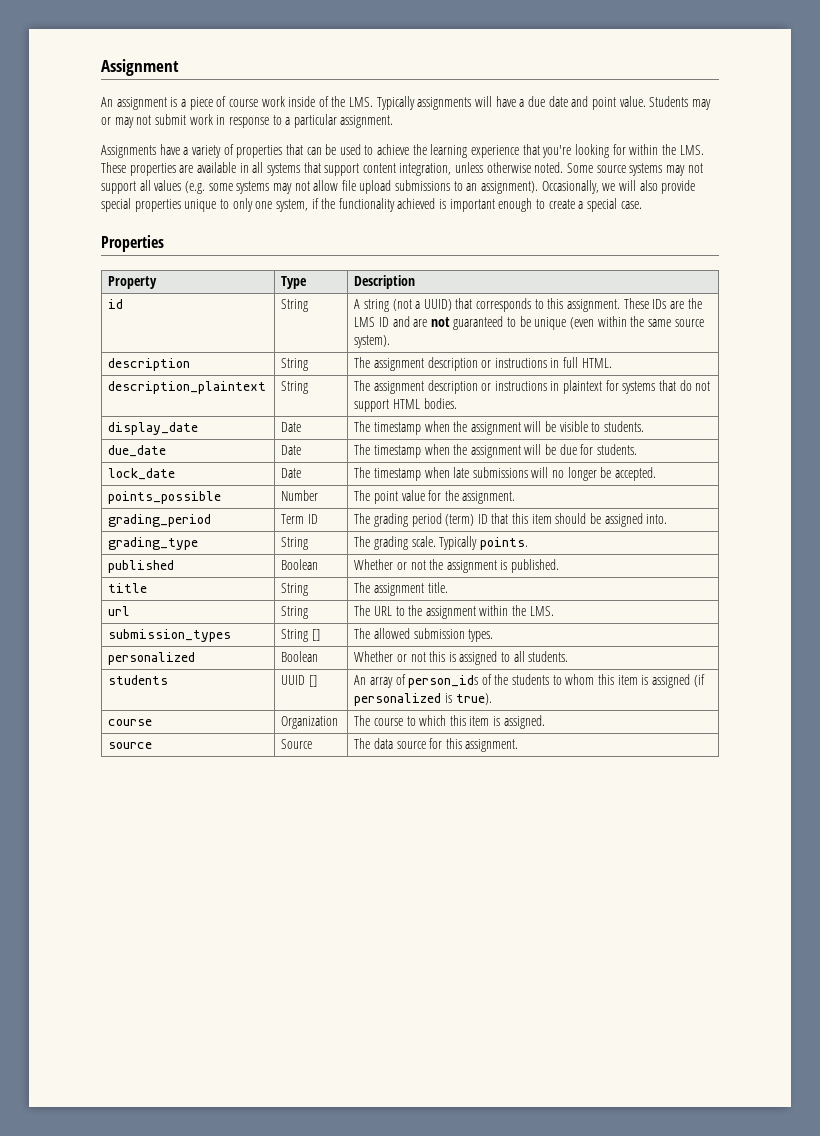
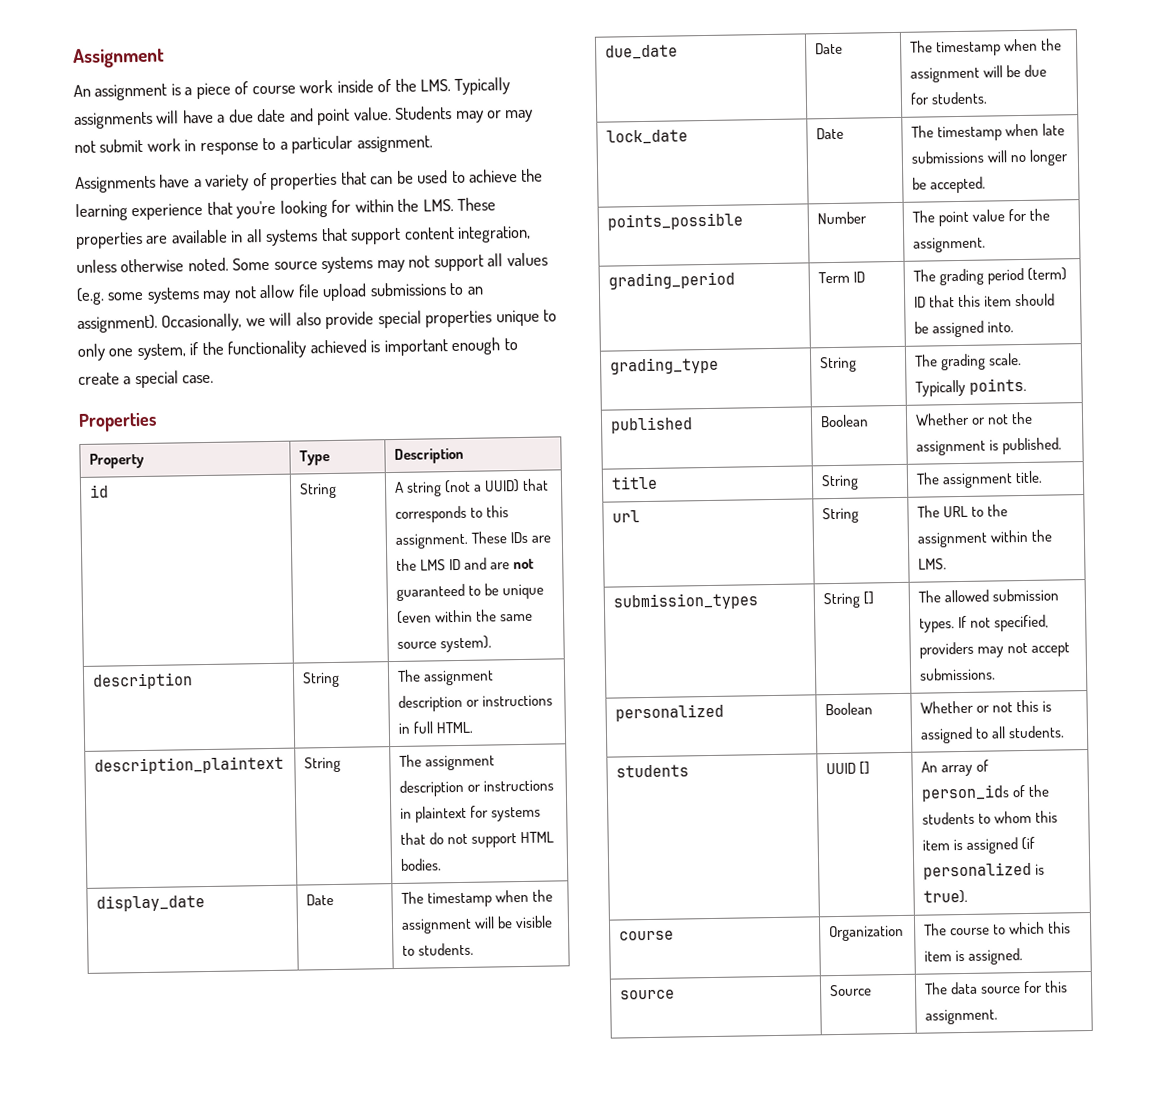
- submission_types | String [] | The allowed submission types.
+ submission_types | String [] | The allowed submission types. If not specified, providers may not accept submissions.

